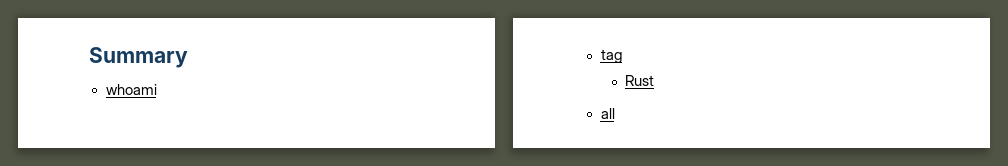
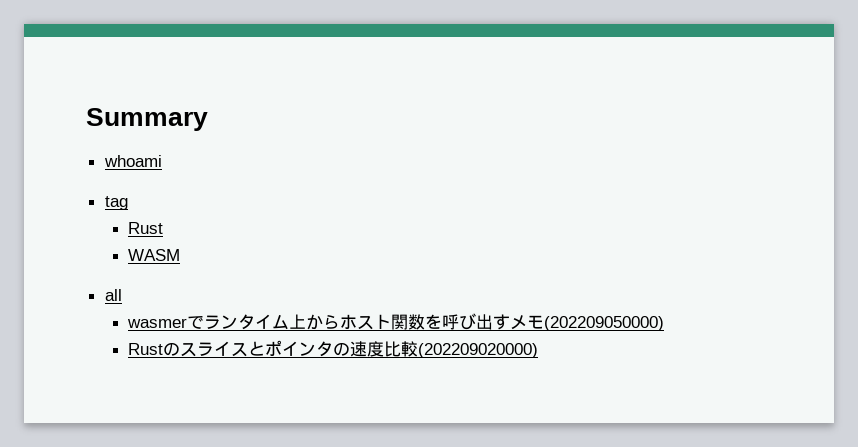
+ WASM
+ wasmerでランタイム上からホスト関数を呼び出すメモ(202209050000)
+ Rustのスライスとポインタの速度比較(202209020000)

